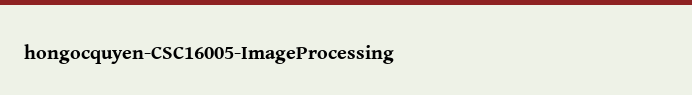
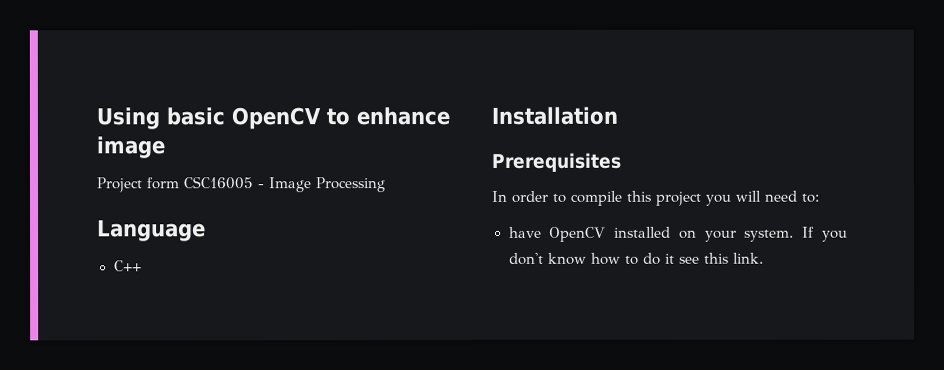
- hongocquyen-CSC16005-ImageProcessing
+ Using basic OpenCV to enhance image
+ Project form CSC16005 - Image Processing
+ Language
+ C++
+ Installation
+ Prerequisites
+ In order to compile this project you will need to:
+ have OpenCV installed on your system. If you don't know how to do it see this link.

